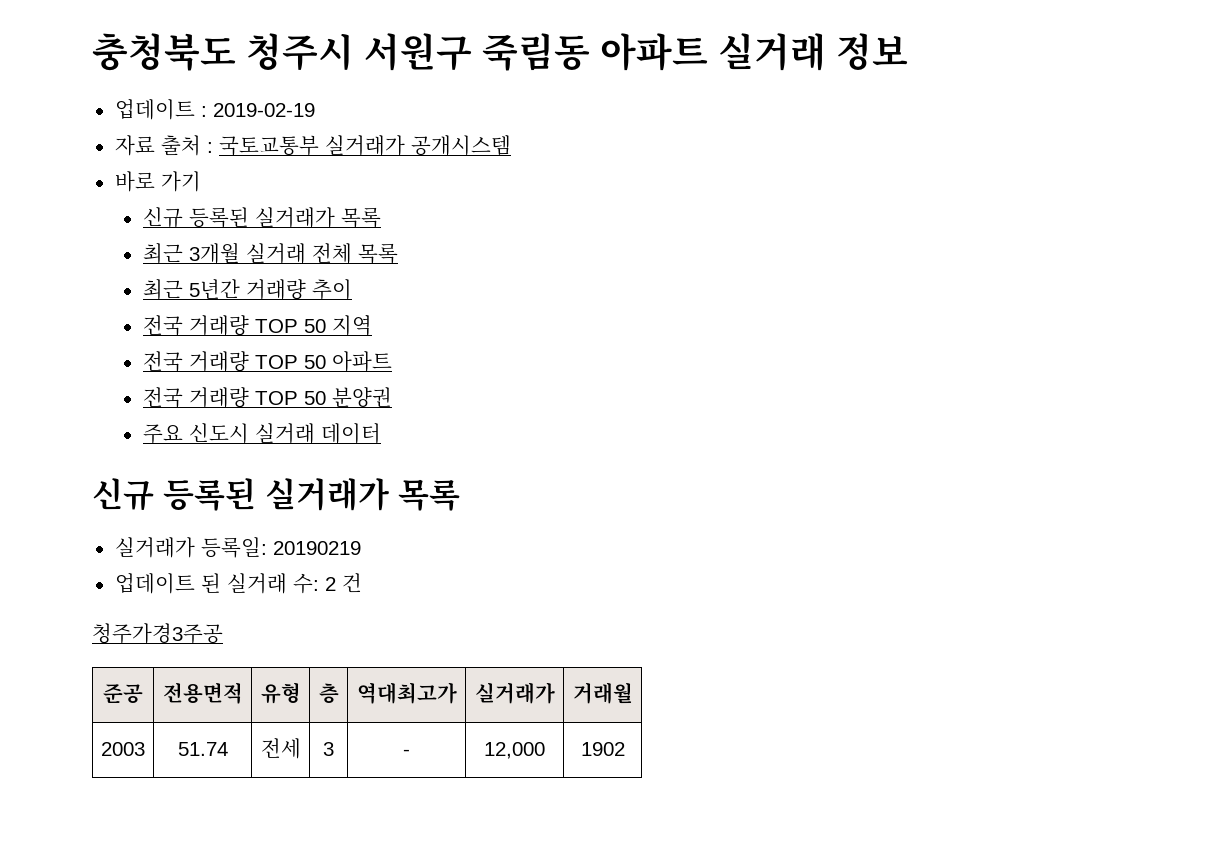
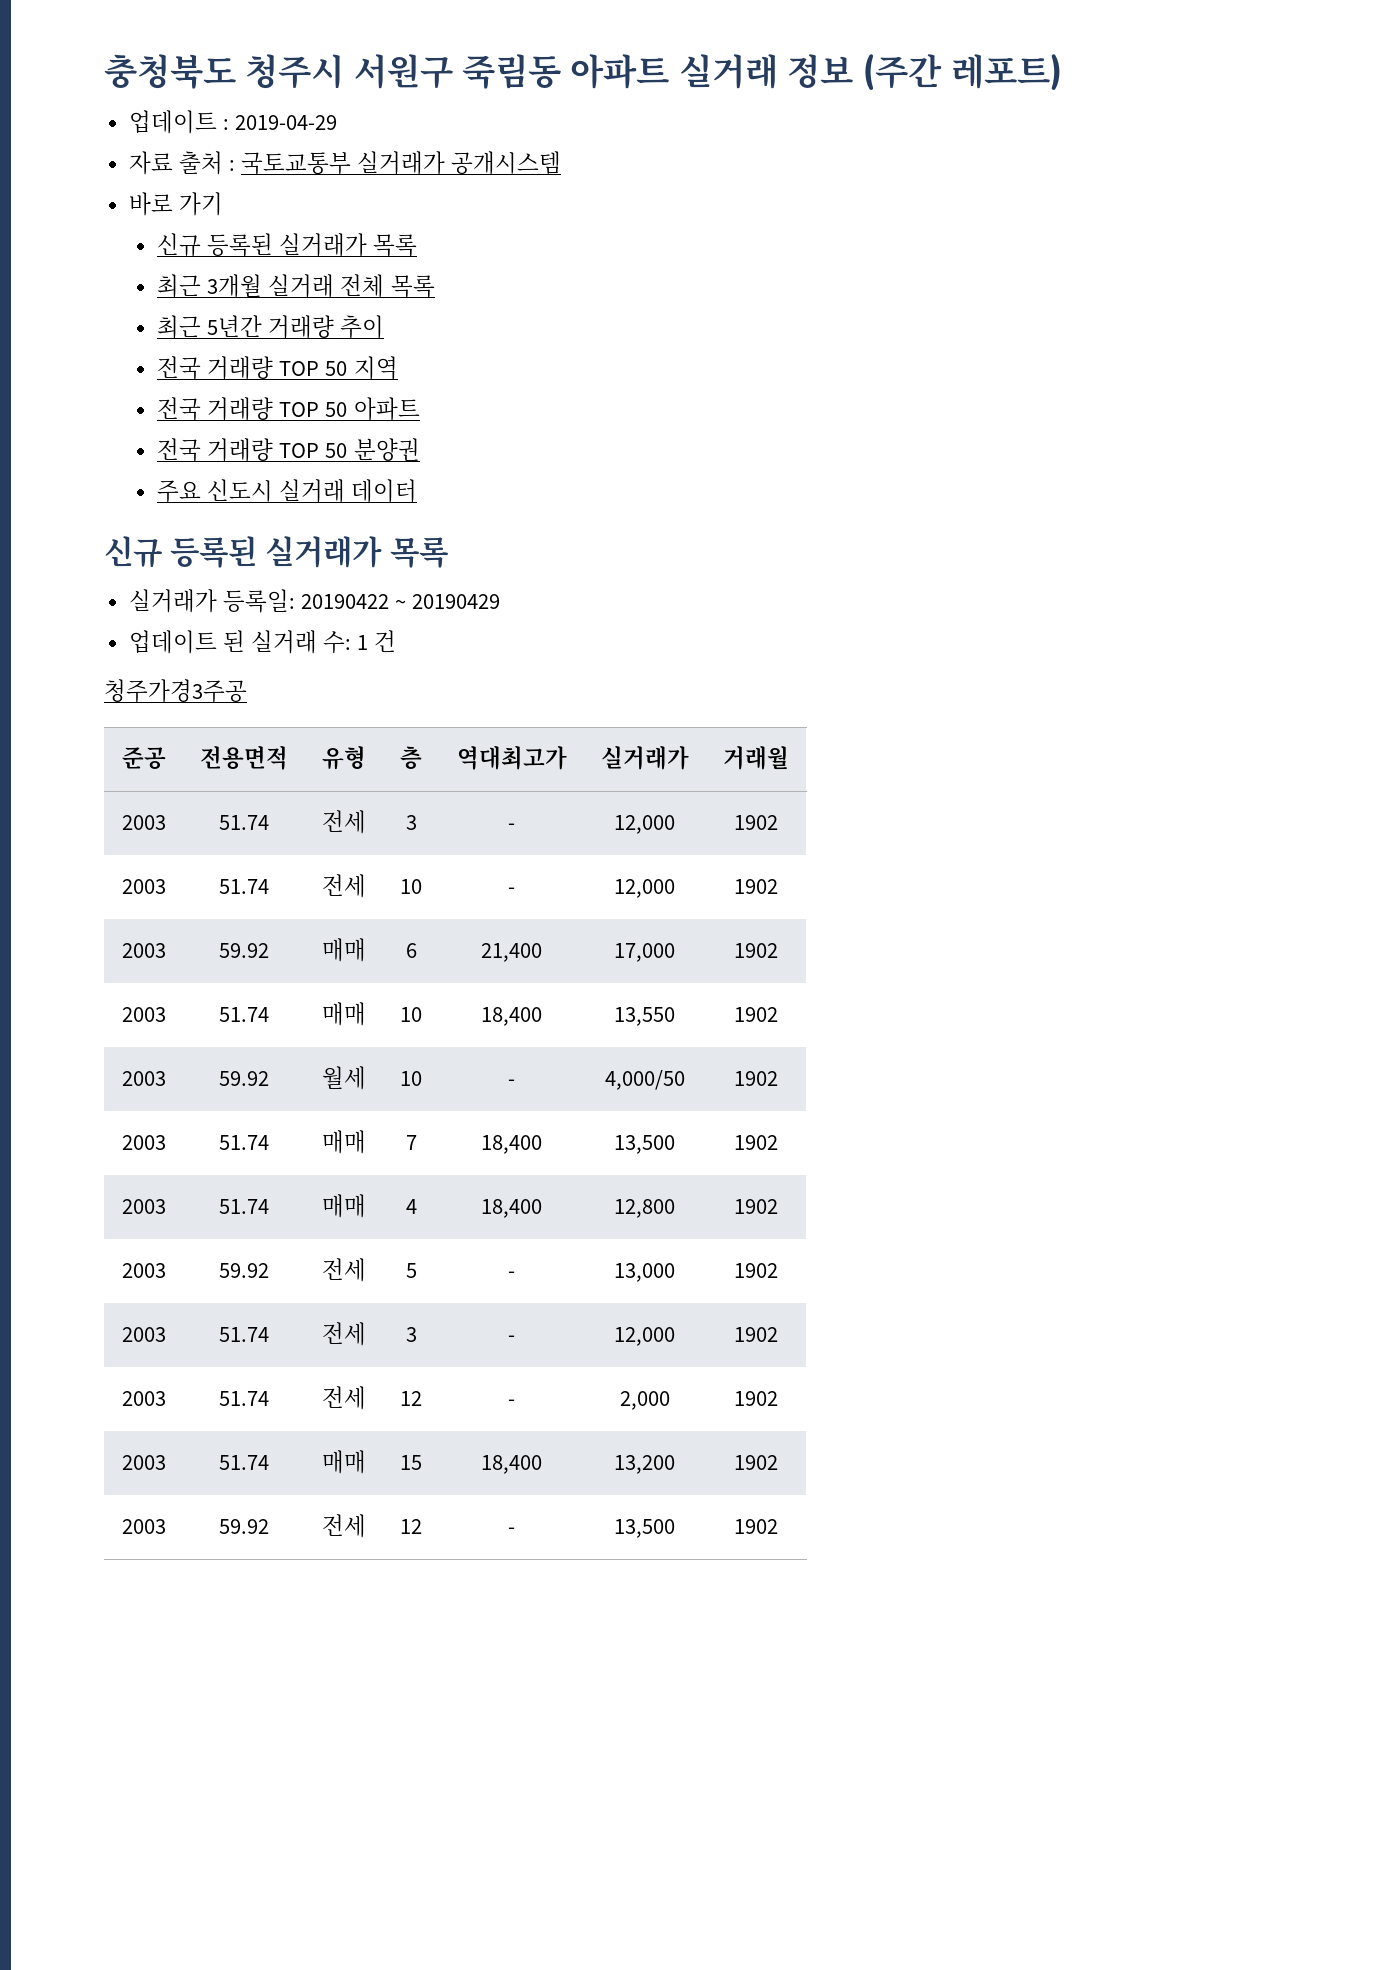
- 충청북도 청주시 서원구 죽림동 아파트 실거래 정보
+ 충청북도 청주시 서원구 죽림동 아파트 실거래 정보 (주간 레포트)
- 업데이트 : 2019-02-19
+ 업데이트 : 2019-04-29
- 실거래가 등록일: 20190219
+ 실거래가 등록일: 20190422 ~ 20190429
- 업데이트 된 실거래 수: 2 건
+ 업데이트 된 실거래 수: 1 건
+ 2003 | 51.74 | 전세 | 10 | - | 12,000 | 1902
+ 2003 | 59.92 | 매매 | 6 | 21,400 | 17,000 | 1902
+ 2003 | 51.74 | 매매 | 10 | 18,400 | 13,550 | 1902
+ 2003 | 59.92 | 월세 | 10 | - | 4,000/50 | 1902
+ 2003 | 51.74 | 매매 | 7 | 18,400 | 13,500 | 1902
+ 2003 | 51.74 | 매매 | 4 | 18,400 | 12,800 | 1902
+ 2003 | 59.92 | 전세 | 5 | - | 13,000 | 1902
+ 2003 | 51.74 | 전세 | 3 | - | 12,000 | 1902
+ 2003 | 51.74 | 전세 | 12 | - | 2,000 | 1902
+ 2003 | 51.74 | 매매 | 15 | 18,400 | 13,200 | 1902
+ 2003 | 59.92 | 전세 | 12 | - | 13,500 | 1902

